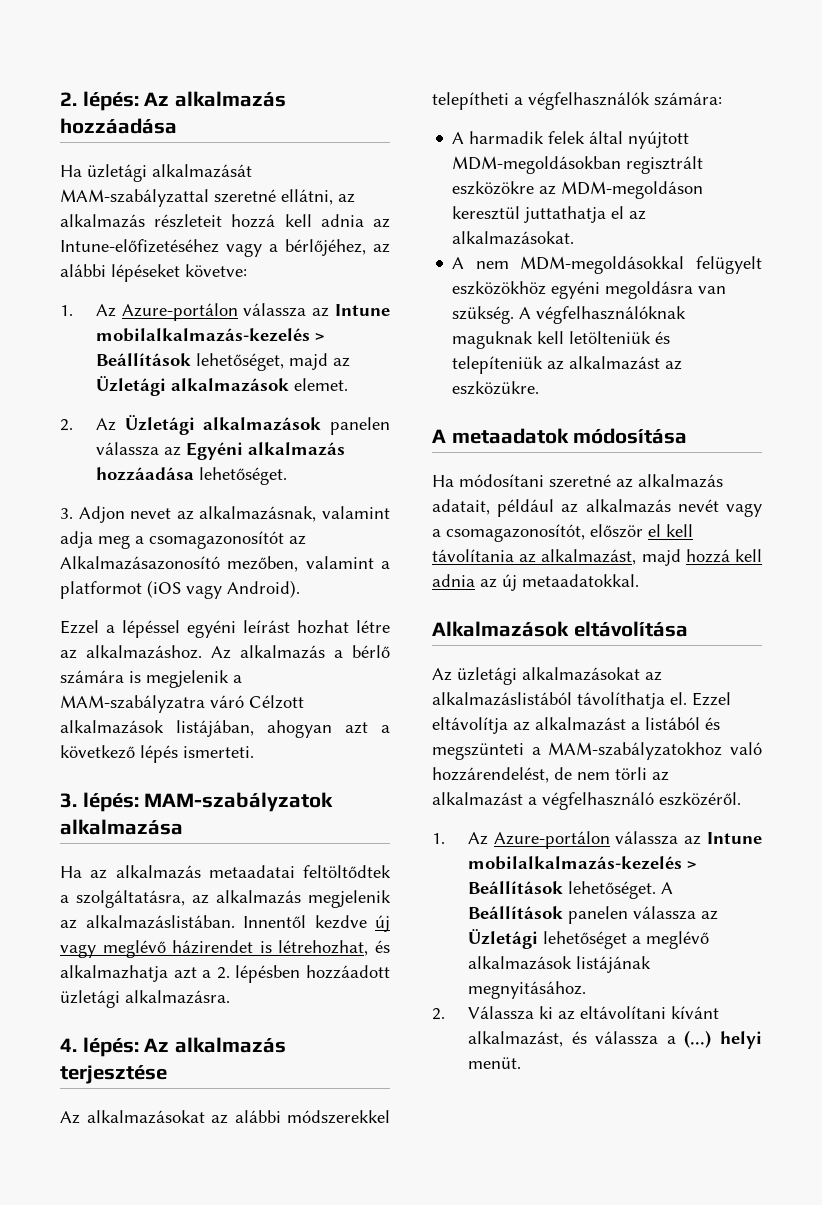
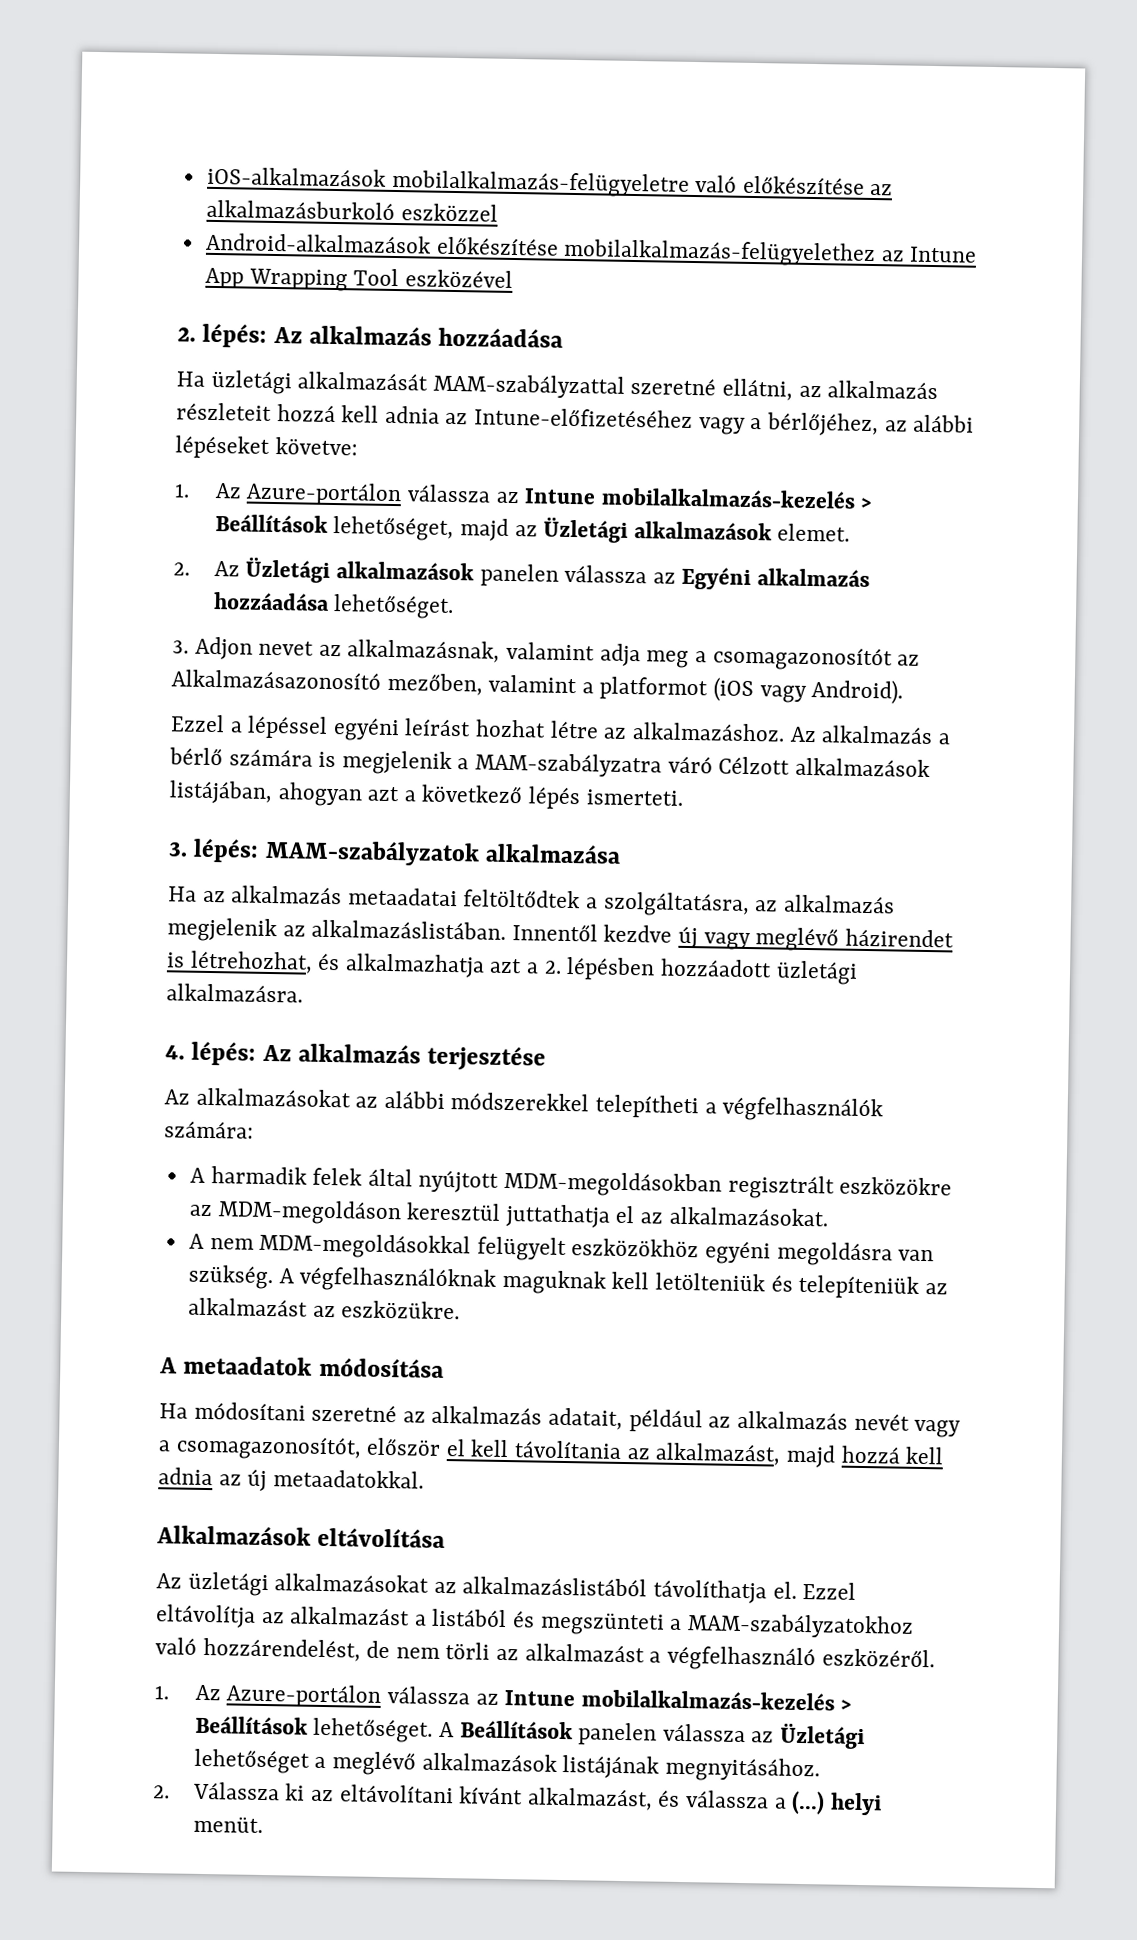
+ iOS-alkalmazások mobilalkalmazás-felügyeletre való előkészítése az alkalmazásburkoló eszközzel
+ Android-alkalmazások előkészítése mobilalkalmazás-felügyelethez az Intune App Wrapping Tool eszközével

